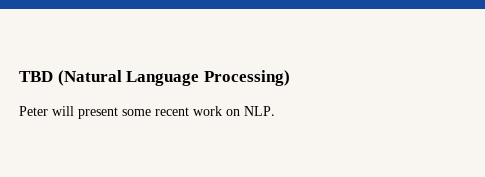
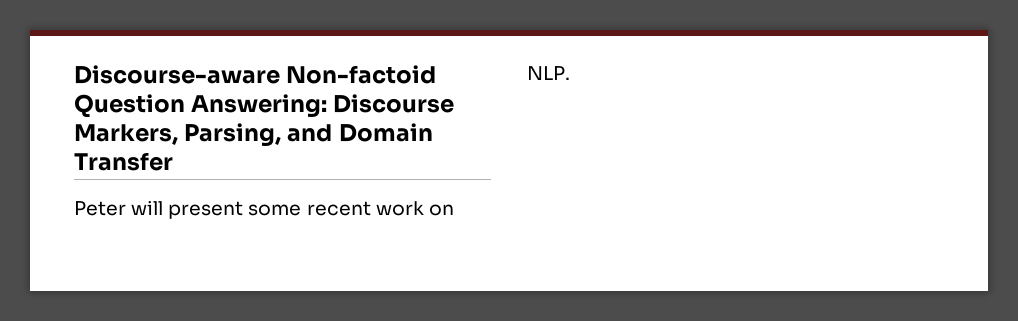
- TBD (Natural Language Processing)
+ Discourse-aware Non-factoid Question Answering: Discourse Markers, Parsing, and Domain Transfer

